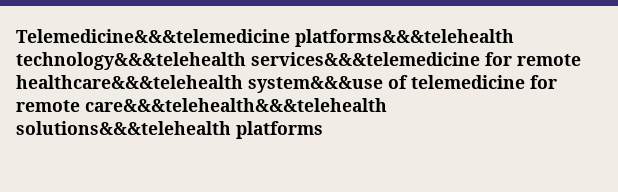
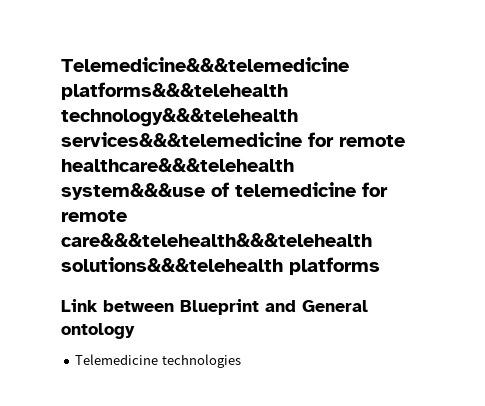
+ Link between Blueprint and General ontology
+ Telemedicine technologies

